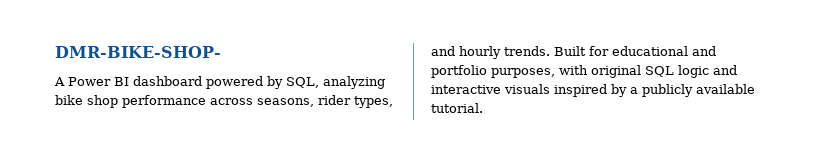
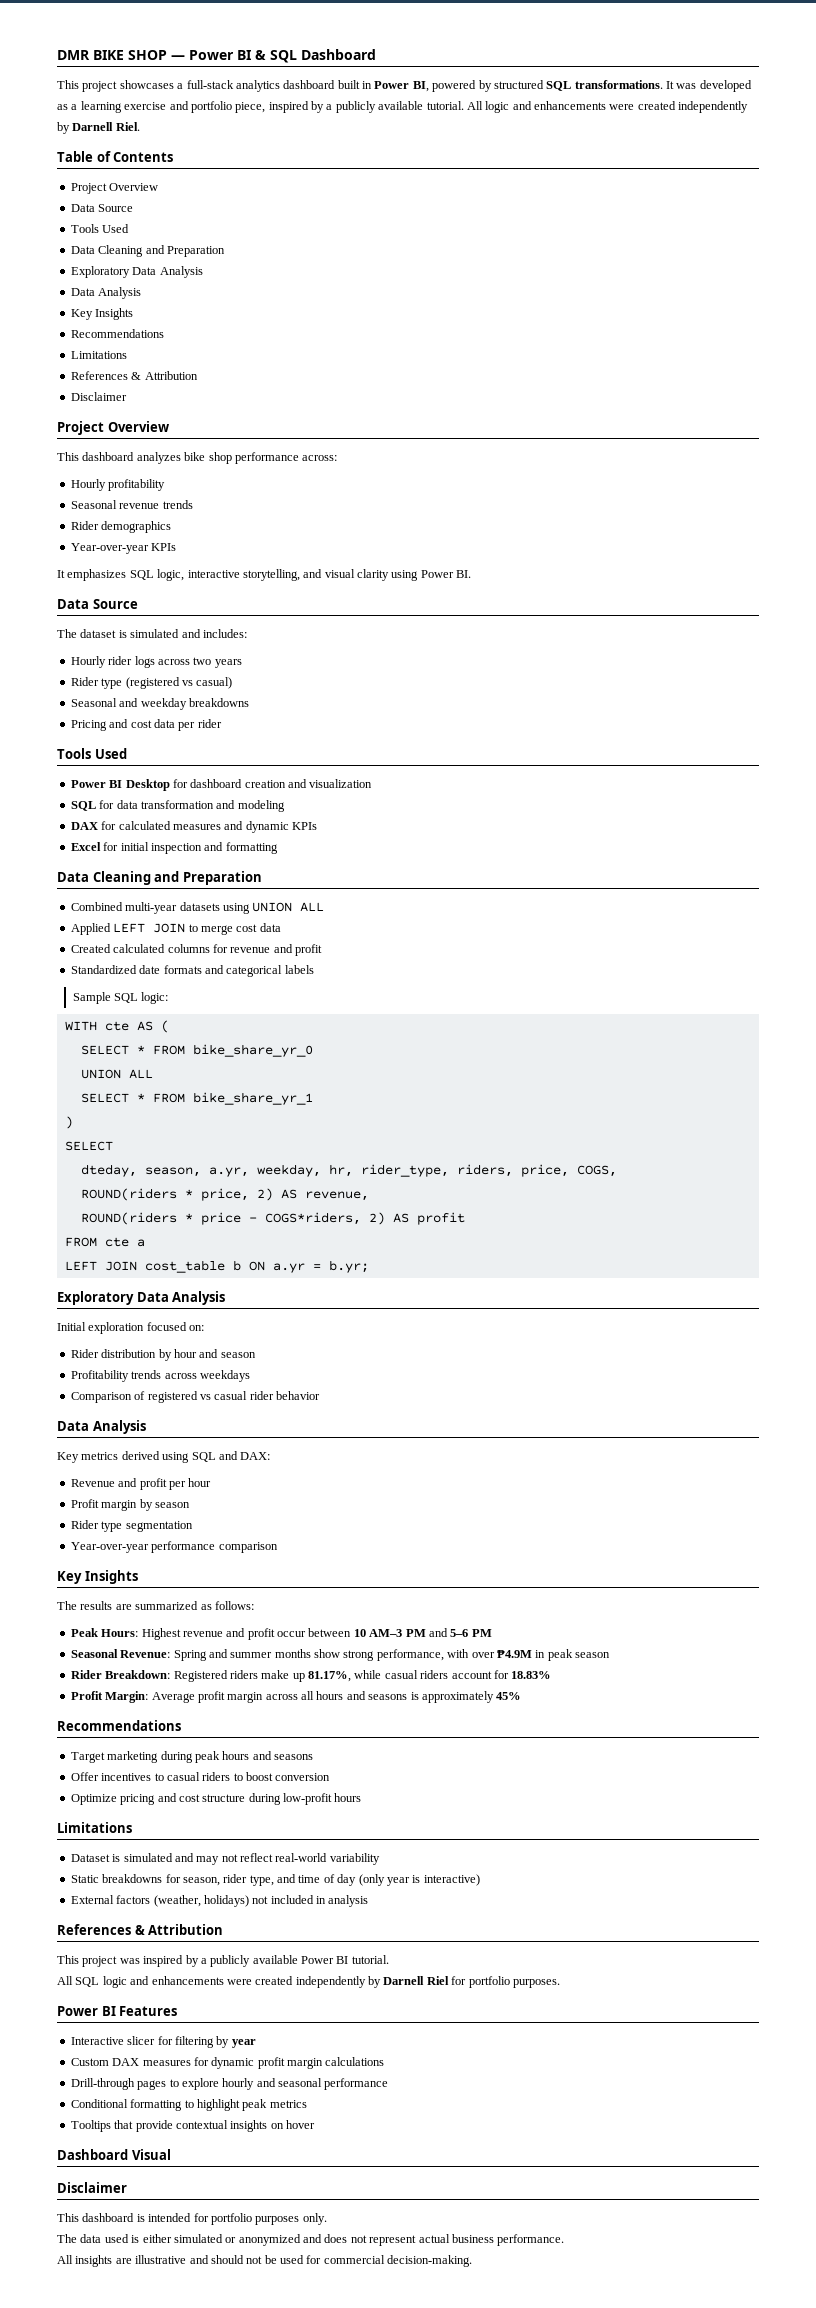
- DMR-BIKE-SHOP-
- A Power BI dashboard powered by SQL, analyzing bike shop performance across seasons, rider types, and hourly trends. Built for educational and portfolio purposes, with original SQL logic and interactive visuals inspired by a publicly available tutorial.
+ DMR BIKE SHOP — Power BI & SQL Dashboard
+ This project showcases a full-stack analytics dashboard built in Power BI, powered by structured SQL transformations. It was developed as a learning exercise and portfolio piece, inspired by a publicly available tutorial.
+ All logic and enhancements were created independently by Darnell Riel.
+ Table of Contents
+ Project Overview
+ Data Source
+ Tools Used
+ Data Cleaning and Preparation
+ Exploratory Data Analysis
+ Data Analysis
+ Key Insights
+ Recommendations
+ Limitations
+ References & Attribution
+ Disclaimer
+ Project Overview
+ This dashboard analyzes bike shop performance across:
+ Hourly profitability
+ Seasonal revenue trends
+ Rider demographics
+ Year-over-year KPIs
+ It emphasizes SQL logic, interactive storytelling, and visual clarity using Power BI.
+ Data Source
+ The dataset is simulated and includes:
+ Hourly rider logs across two years
+ Rider type (registered vs casual)
+ Seasonal and weekday breakdowns
+ Pricing and cost data per rider
+ Tools Used
+ Power BI Desktop for dashboard creation and visualization
+ SQL for data transformation and modeling
+ DAX for calculated measures and dynamic KPIs
+ Excel for initial inspection and formatting
+ Data Cleaning and Preparation
+ Combined multi-year datasets using UNION ALL
+ Applied LEFT JOIN to merge cost data
+ Created calculated columns for revenue and profit
+ Standardized date formats and categorical labels
+ Sample SQL logic:
+ WITH cte AS (
+ SELECT * FROM bike_share_yr_0
+ UNION ALL
+ SELECT * FROM bike_share_yr_1
+ )
+ SELECT
+ dteday, season, a.yr, weekday, hr, rider_type, riders, price, COGS,
+ ROUND(riders * price, 2) AS revenue,
+ ROUND(riders * price - COGS*riders, 2) AS profit
+ FROM cte a
+ LEFT JOIN cost_table b ON a.yr = b.yr;
+ Exploratory Data Analysis
+ Initial exploration focused on:
+ Rider distribution by hour and season
+ Profitability trends across weekdays
+ Comparison of registered vs casual rider behavior
+ Data Analysis
+ Key metrics derived using SQL and DAX:
+ Revenue and profit per hour
+ Profit margin by season
+ Rider type segmentation
+ Year-over-year performance comparison
+ Key Insights
+ The results are summarized as follows:
+ Peak Hours: Highest revenue and profit occur between 10 AM–3 PM and 5–6 PM
+ Seasonal Revenue: Spring and summer months show strong performance, with over ₱4.9M in peak season
+ Rider Breakdown: Registered riders make up 81.17%, while casual riders account for 18.83%
+ Profit Margin: Average profit margin across all hours and seasons is approximately 45%
+ Recommendations
+ Target marketing during peak hours and seasons
+ Offer incentives to casual riders to boost conversion
+ Optimize pricing and cost structure during low-profit hours
+ Limitations
+ Dataset is simulated and may not reflect real-world variability
+ Static breakdowns for season, rider type, and time of day (only year is interactive)
+ External factors (weather, holidays) not included in analysis
+ References & Attribution
+ This project was inspired by a publicly available Power BI tutorial.
+ All SQL logic and enhancements were created independently by Darnell Riel for portfolio purposes.
+ Power BI Features
+ Interactive slicer for filtering by year
+ Custom DAX measures for dynamic profit margin calculations
+ Drill-through pages to explore hourly and seasonal performance
+ Conditional formatting to highlight peak metrics
+ Tooltips that provide contextual insights on hover
+ Dashboard Visual
+ Disclaimer
+ This dashboard is intended for portfolio purposes only.
+ The data used is either simulated or anonymized and does not represent actual business performance.
+ All insights are illustrative and should not be used for commercial decision-making.

